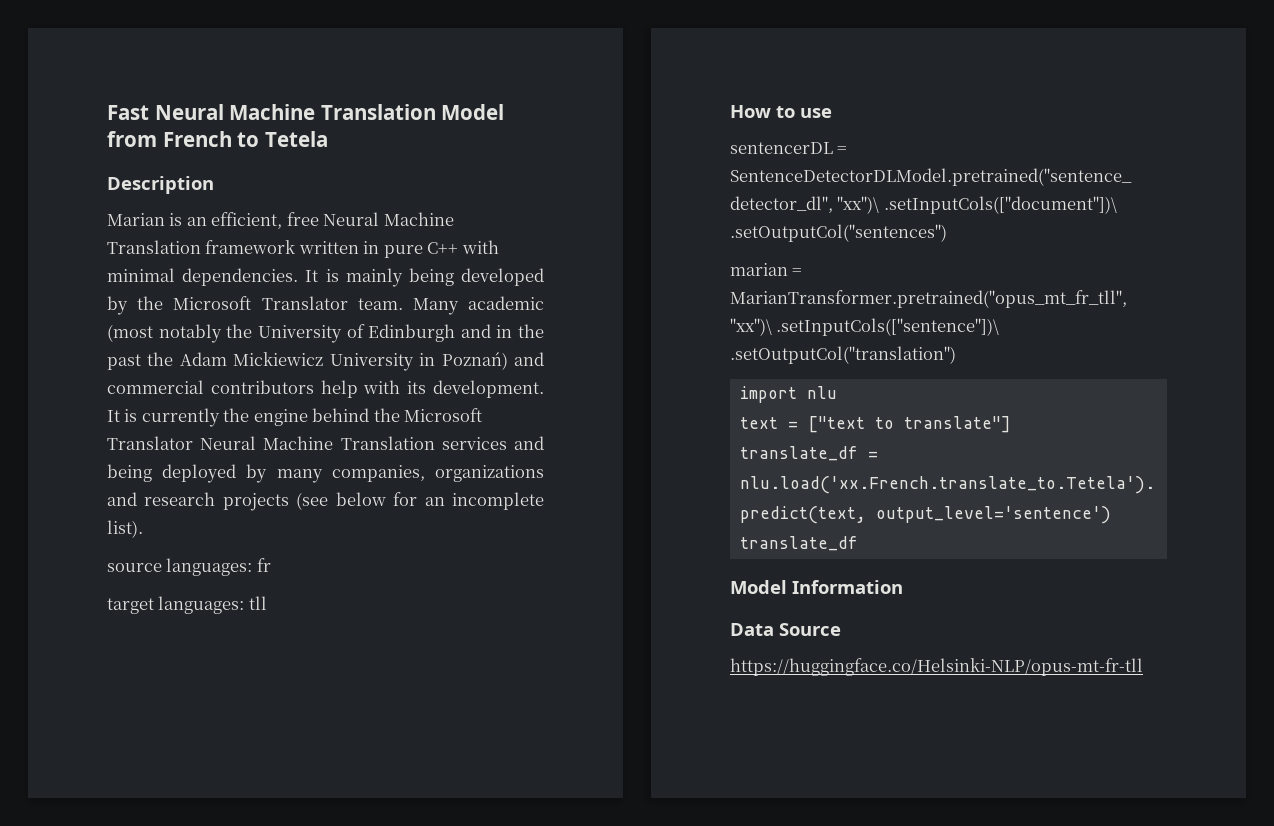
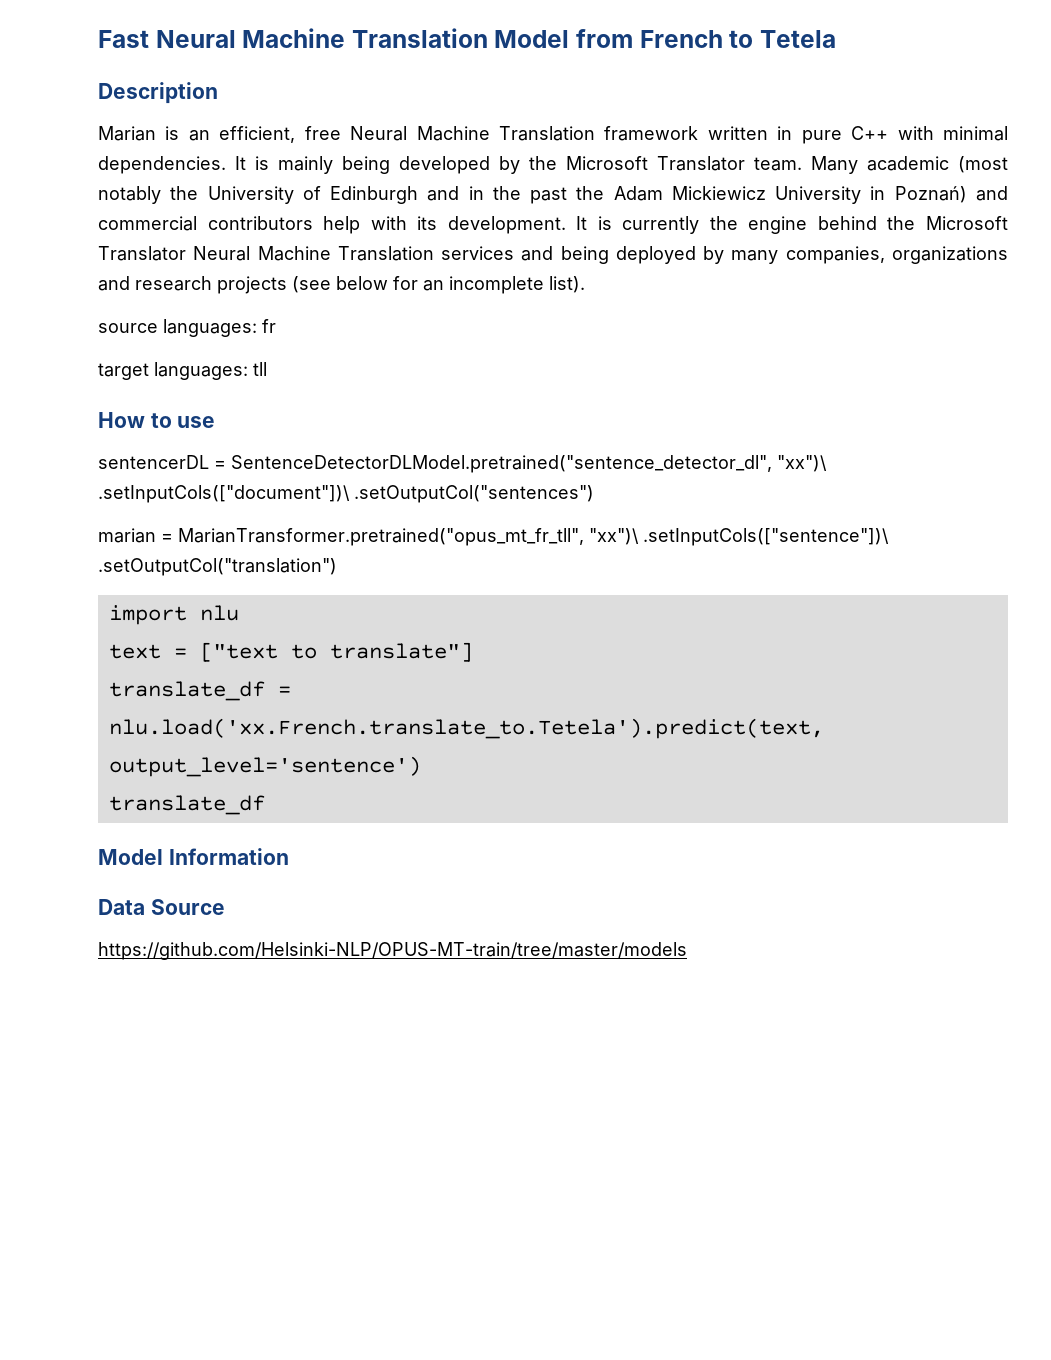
- https://huggingface.co/Helsinki-NLP/opus-mt-fr-tll
+ https://github.com/Helsinki-NLP/OPUS-MT-train/tree/master/models

